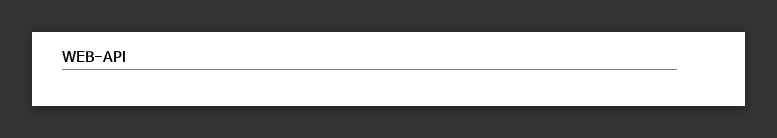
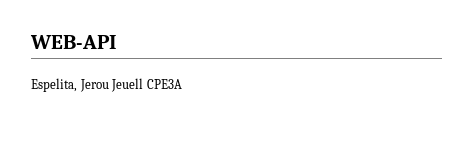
+ Espelita, Jerou Jeuell CPE3A

